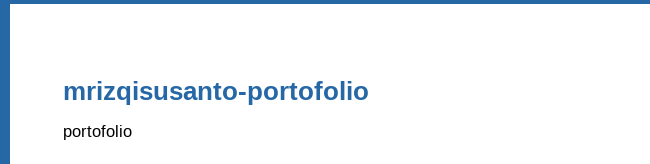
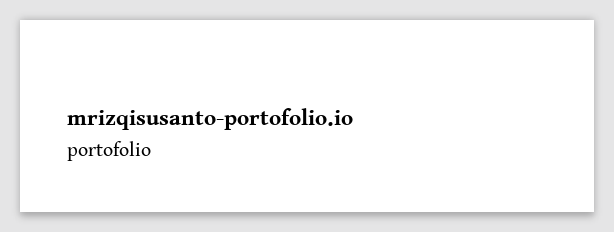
- mrizqisusanto-portofolio
+ mrizqisusanto-portofolio.io

